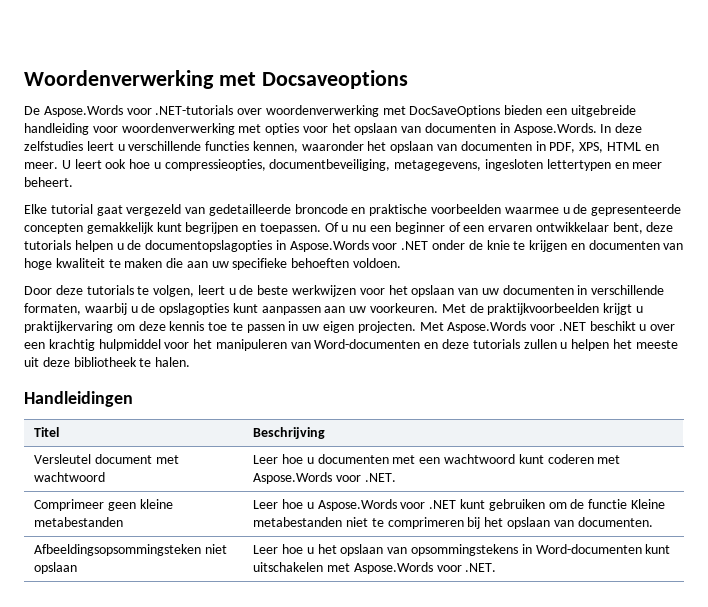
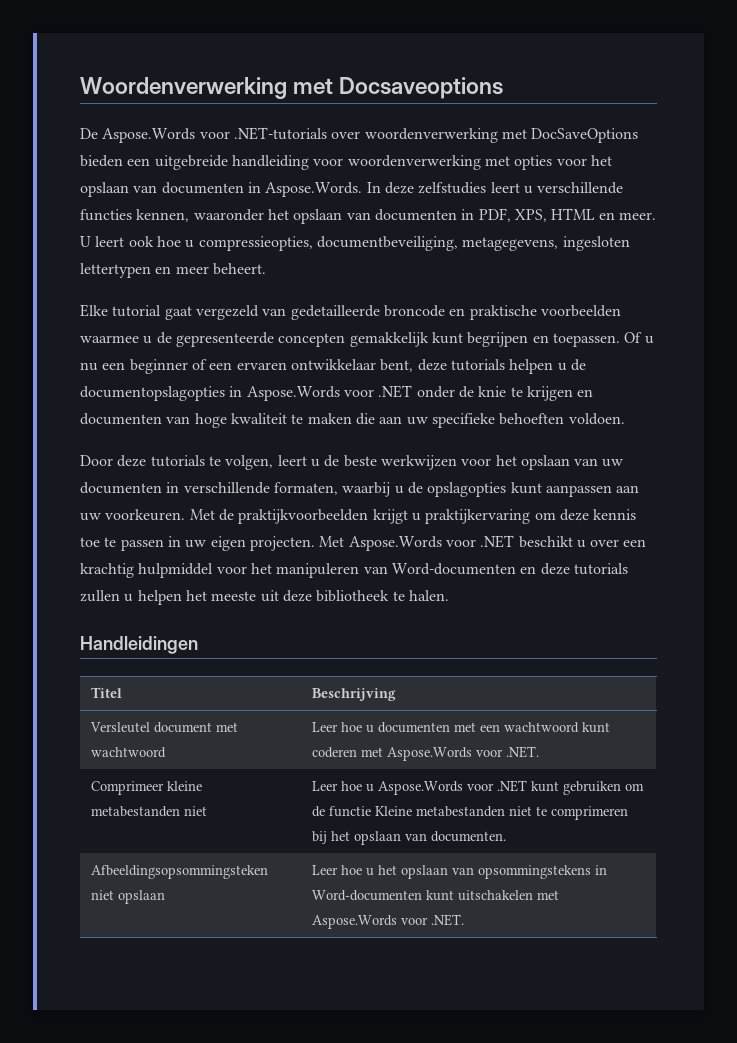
- Comprimeer geen kleine metabestanden | Leer hoe u Aspose.Words voor .NET kunt gebruiken om de functie Kleine metabestanden niet te comprimeren bij het opslaan van documenten.
+ Comprimeer kleine metabestanden niet | Leer hoe u Aspose.Words voor .NET kunt gebruiken om de functie Kleine metabestanden niet te comprimeren bij het opslaan van documenten.

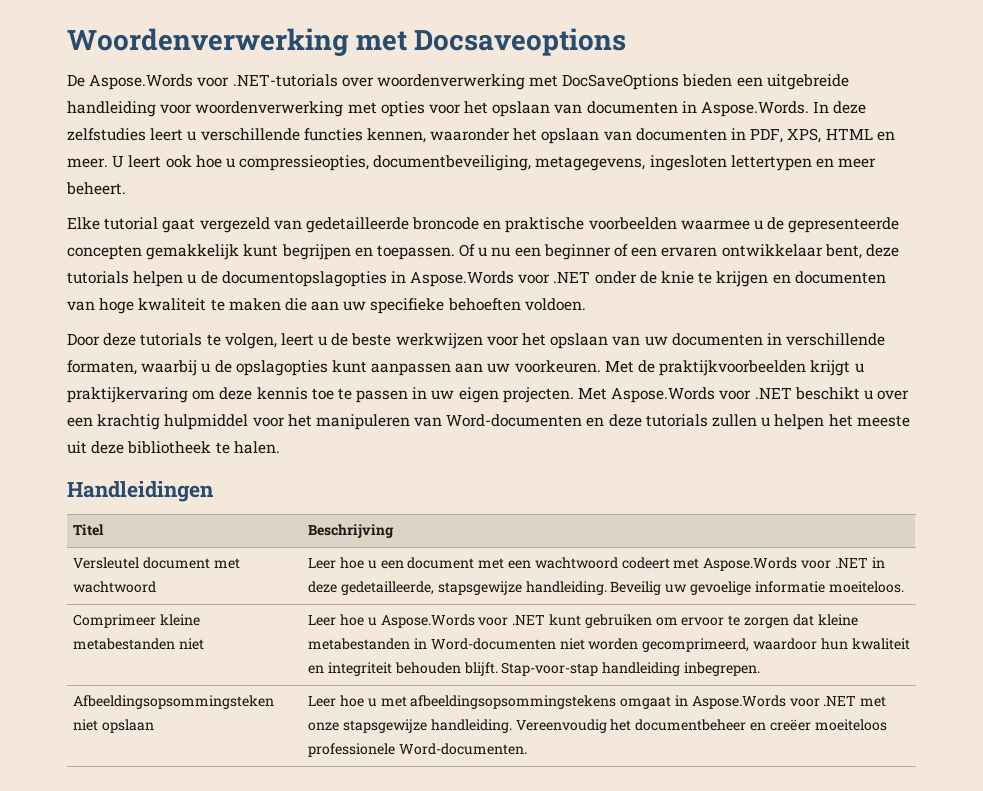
- Versleutel document met wachtwoord | Leer hoe u documenten met een wachtwoord kunt coderen met Aspose.Words voor .NET.
+ Versleutel document met wachtwoord | Leer hoe u een document met een wachtwoord codeert met Aspose.Words voor .NET in deze gedetailleerde, stapsgewijze handleiding. Beveilig uw gevoelige informatie moeiteloos.
- Comprimeer kleine metabestanden niet | Leer hoe u Aspose.Words voor .NET kunt gebruiken om de functie Kleine metabestanden niet te comprimeren bij het opslaan van documenten.
+ Comprimeer kleine metabestanden niet | Leer hoe u Aspose.Words voor .NET kunt gebruiken om ervoor te zorgen dat kleine metabestanden in Word-documenten niet worden gecomprimeerd, waardoor hun kwaliteit en integriteit behouden blijft. Stap-voor-stap handleiding inbegrepen.
- Afbeeldingsopsommingsteken niet opslaan | Leer hoe u het opslaan van opsommingstekens in Word-documenten kunt uitschakelen met Aspose.Words voor .NET.
+ Afbeeldingsopsommingsteken niet opslaan | Leer hoe u met afbeeldingsopsommingstekens omgaat in Aspose.Words voor .NET met onze stapsgewijze handleiding. Vereenvoudig het documentbeheer en creëer moeiteloos professionele Word-documenten.

